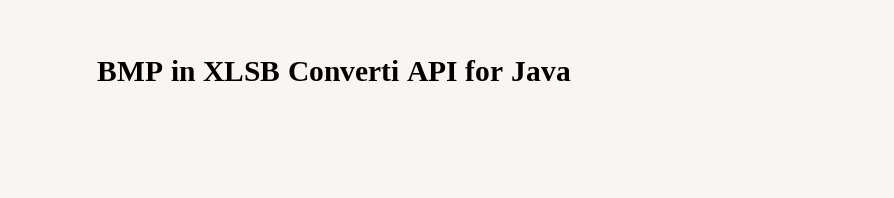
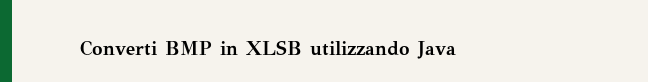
- BMP in XLSB Converti API for Java
+ Converti BMP in XLSB utilizzando Java

